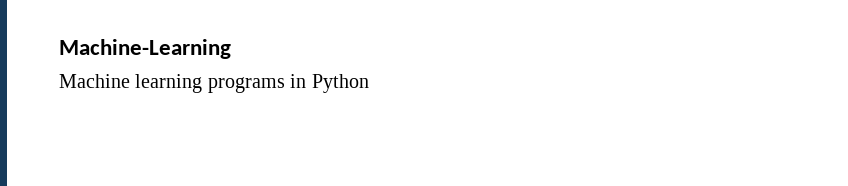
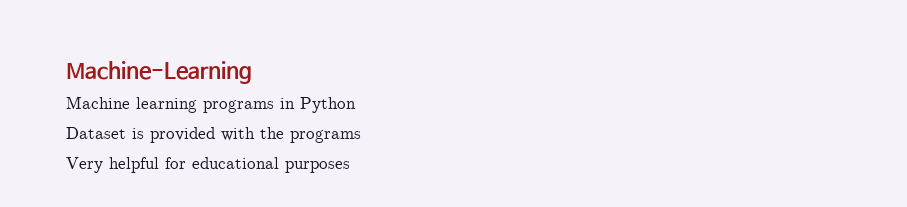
+ Dataset is provided with the programs
+ Very helpful for educational purposes

